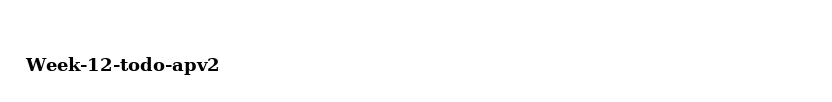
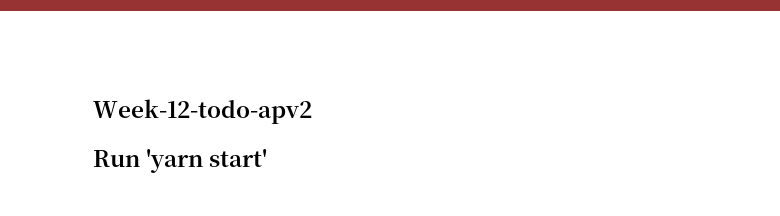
+ Run 'yarn start'

